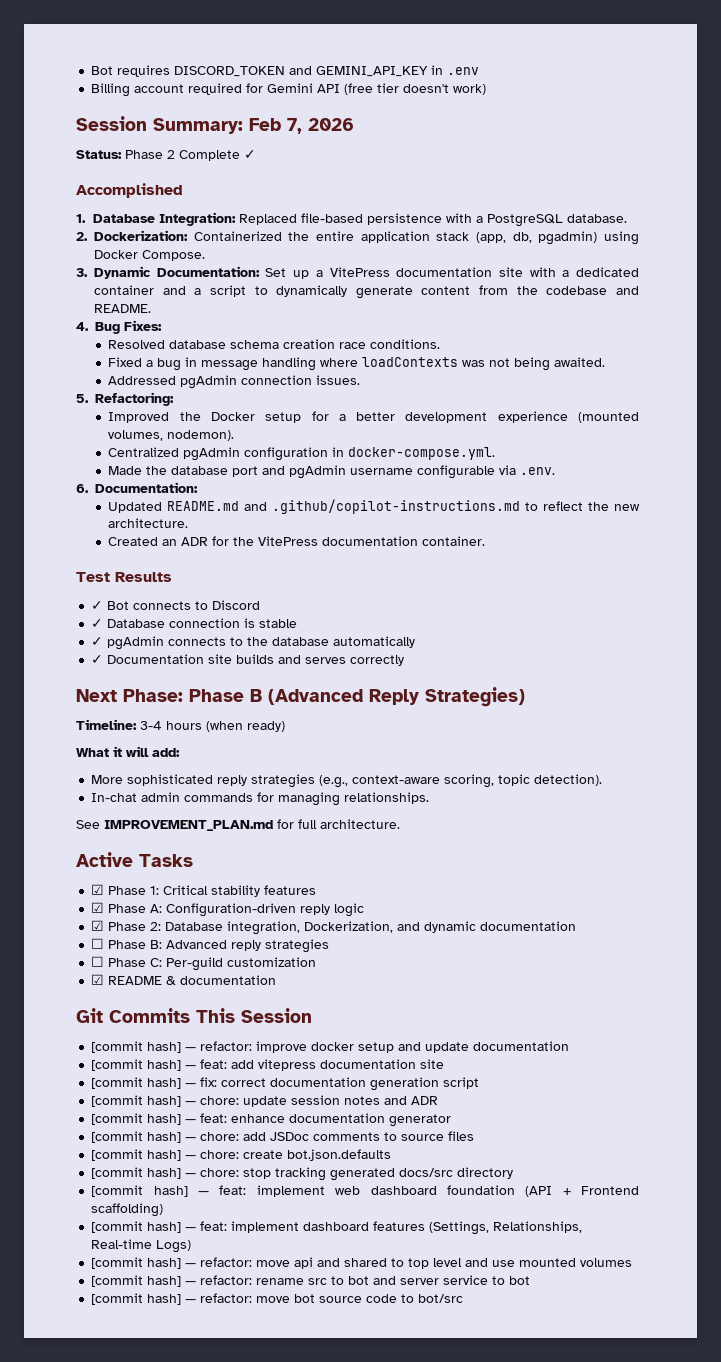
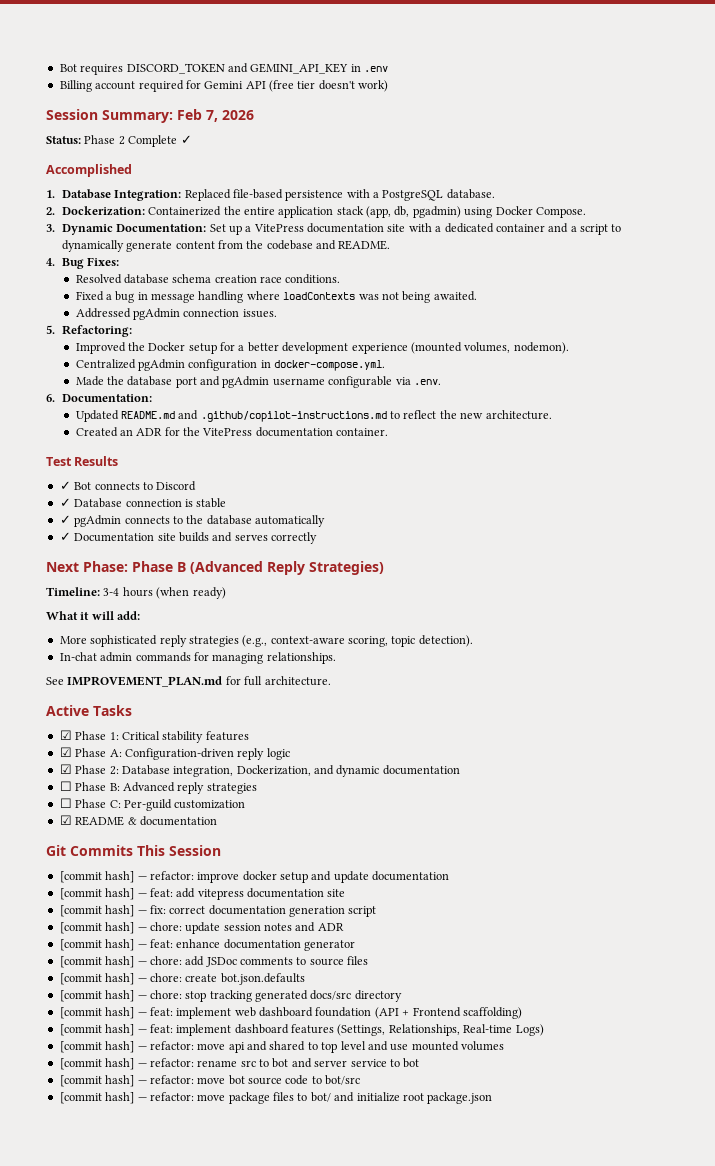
+ [commit hash] — refactor: move package files to bot/ and initialize root package.json

